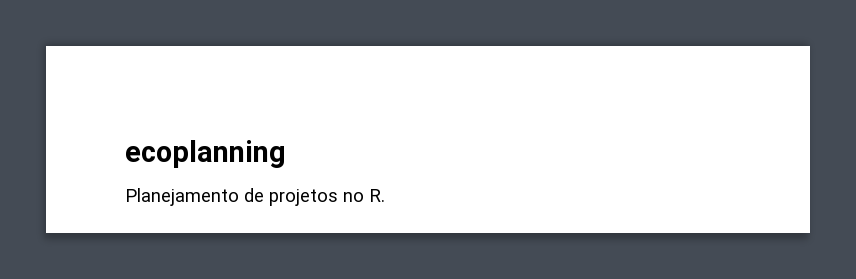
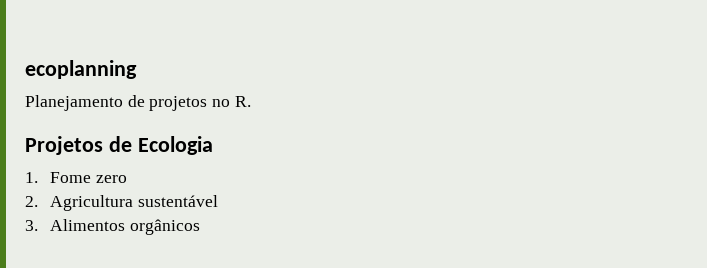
+ Projetos de Ecologia
+ 1. Fome zero
+ 2. Agricultura sustentável
+ 3. Alimentos orgânicos

